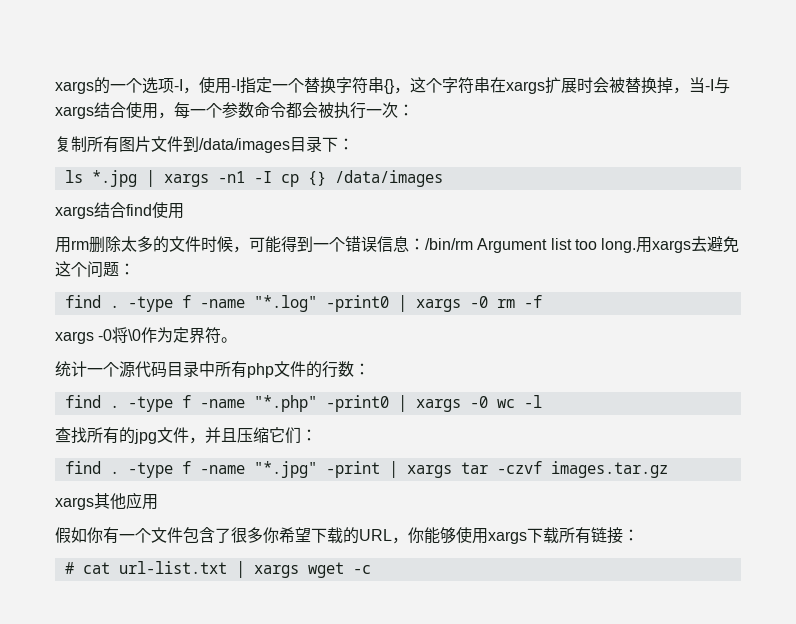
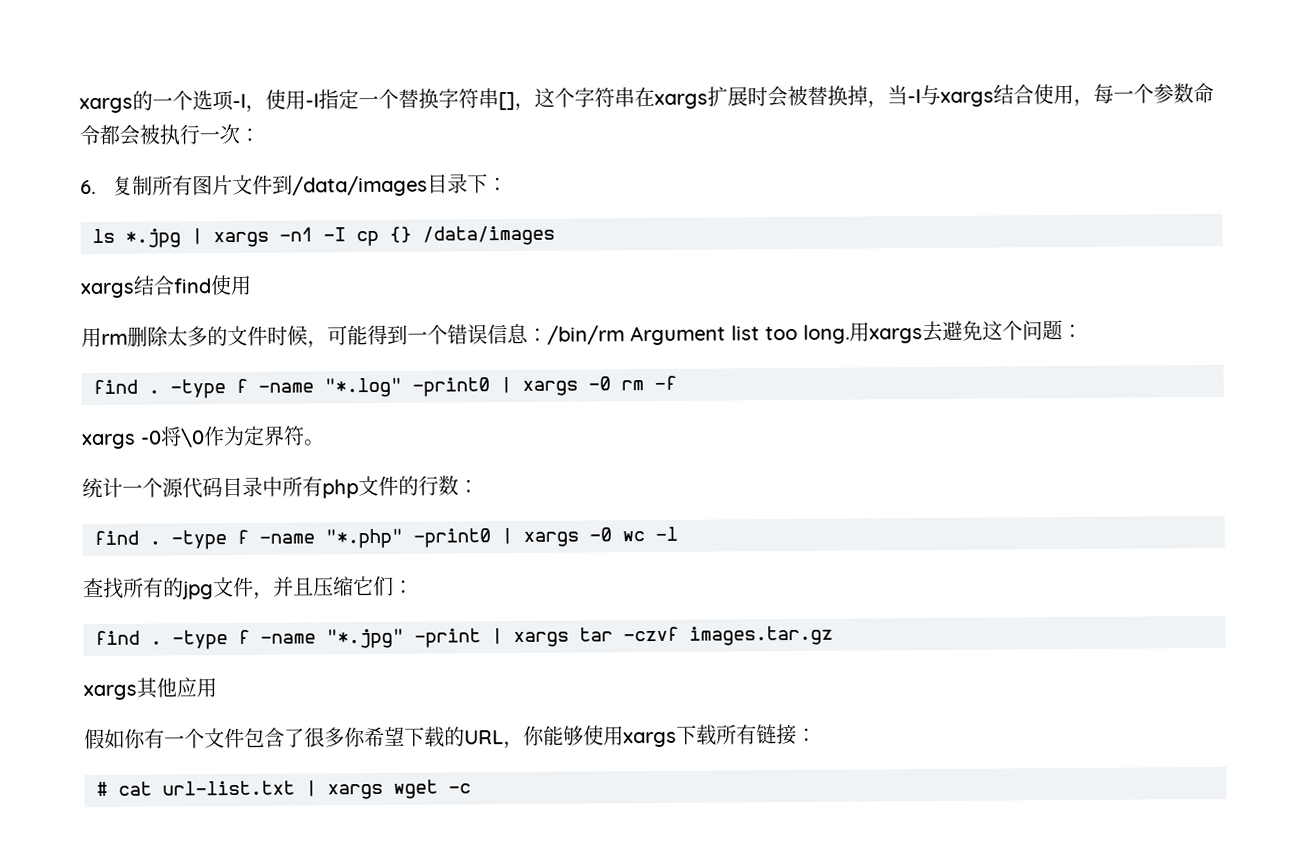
- xargs的一个选项-I，使用-I指定一个替换字符串{}，这个字符串在xargs扩展时会被替换掉，当-I与xargs结合使用，每一个参数命令都会被执行一次：
+ xargs的一个选项-I，使用-I指定一个替换字符串[]，这个字符串在xargs扩展时会被替换掉，当-I与xargs结合使用，每一个参数命令都会被执行一次：
- 复制所有图片文件到/data/images目录下：
+ 6.复制所有图片文件到/data/images目录下：

